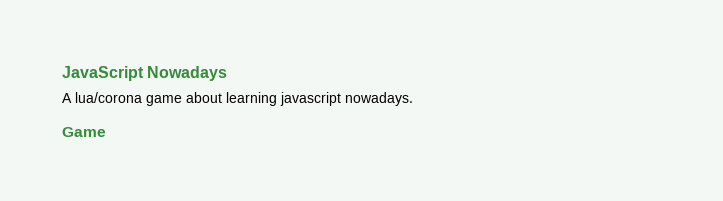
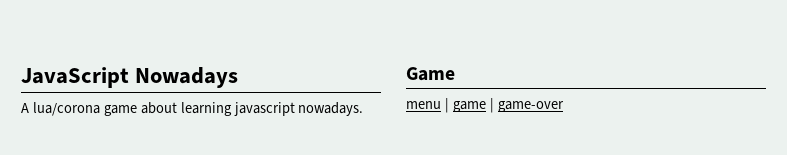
+ menu | game | game-over

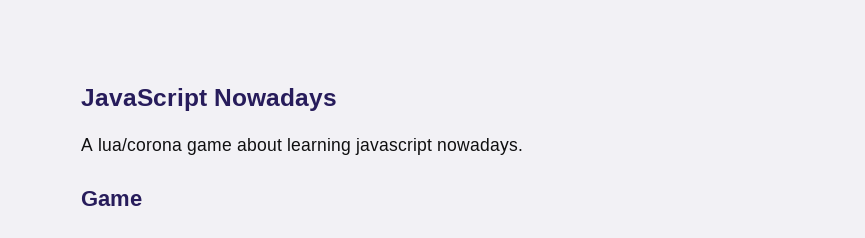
- menu | game | game-over

